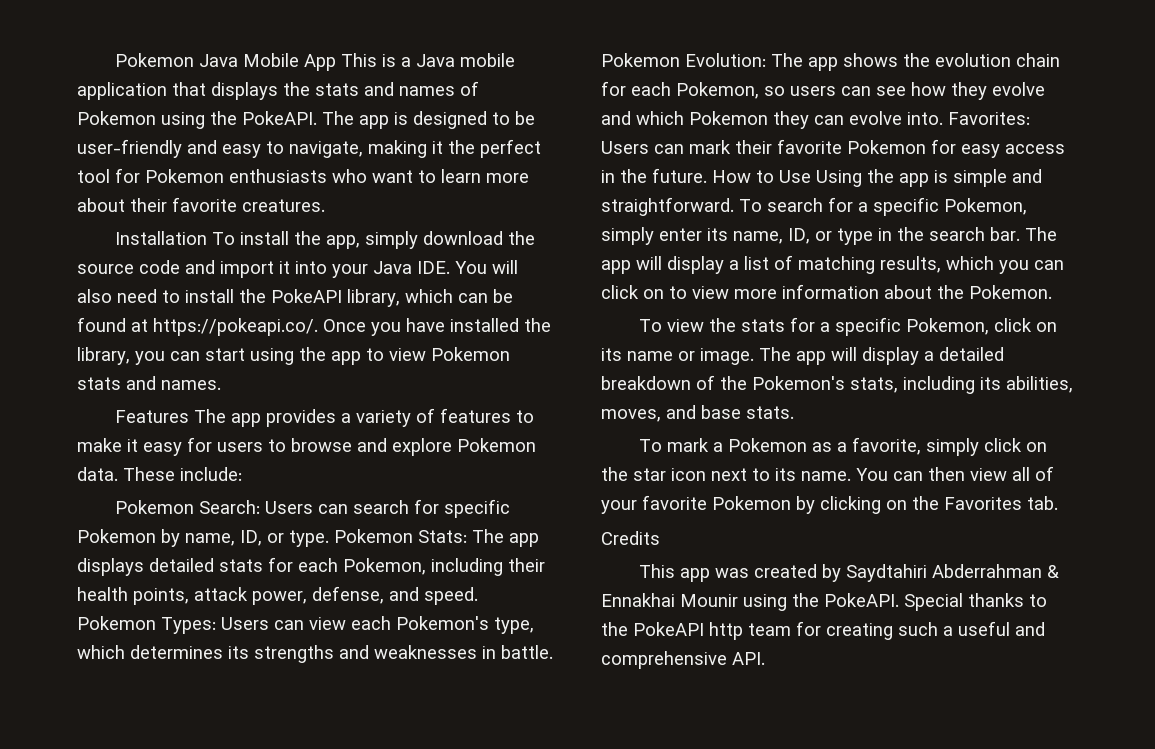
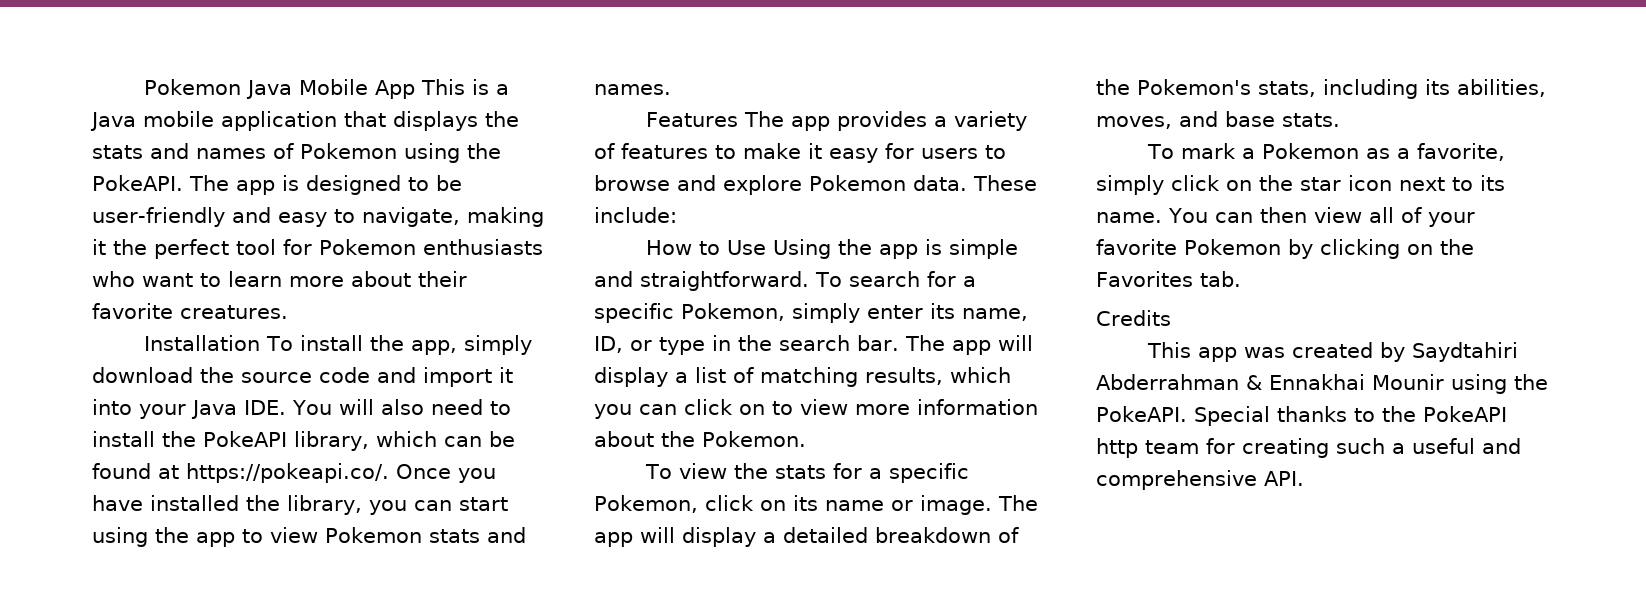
- Pokemon Search: Users can search for specific Pokemon by name, ID, or type. Pokemon Stats: The app displays detailed stats for each Pokemon, including their health points, attack power, defense, and speed. Pokemon Types: Users can view each Pokemon's type, which determines its strengths and weaknesses in battle. Pokemon Evolution: The app shows the evolution chain for each Pokemon, so users can see how they evolve and which Pokemon they can evolve into. Favorites: Users can mark their favorite Pokemon for easy access in the future.

